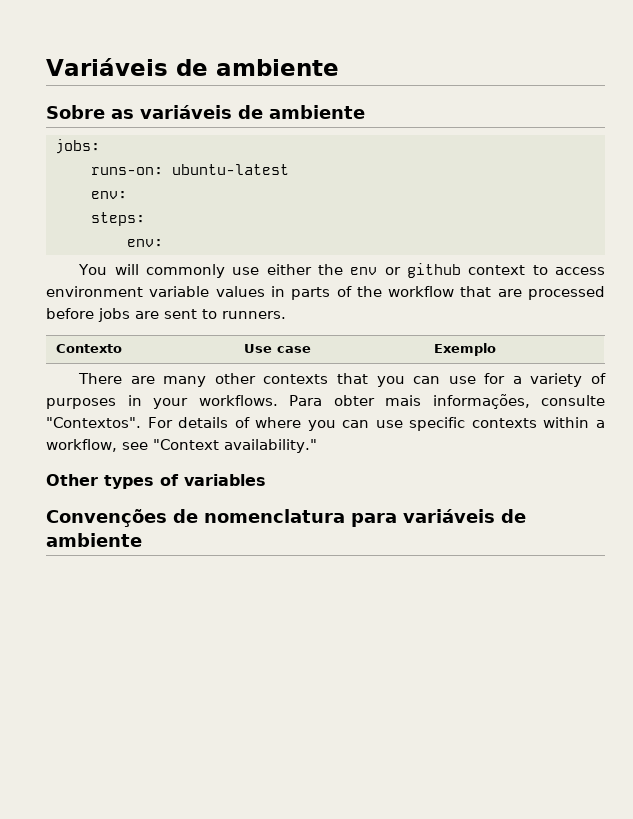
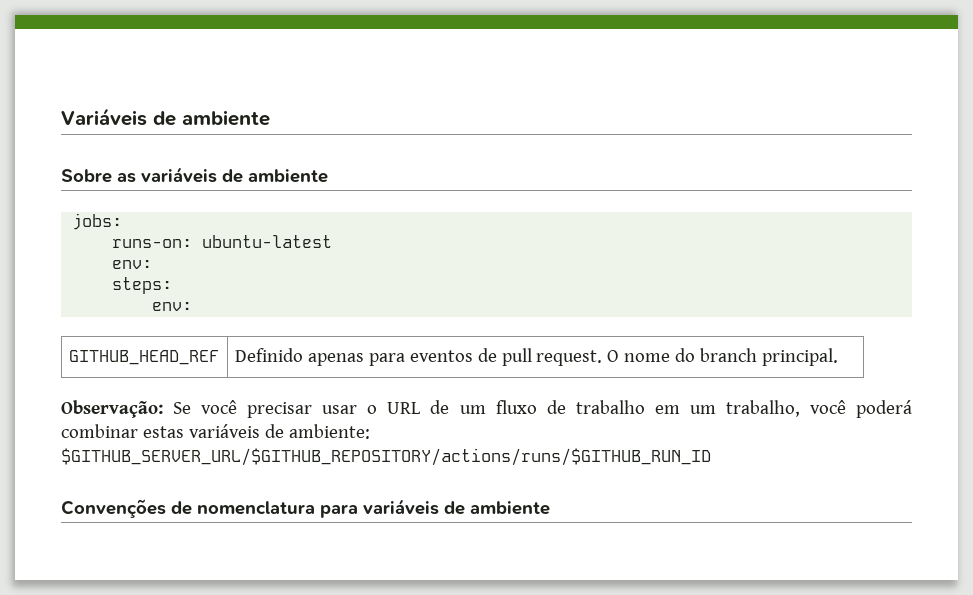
- You will commonly use either the env or github context to access environment variable values in parts of the workflow that are processed before jobs are sent to runners.
- Contexto | Use case | Exemplo
- There are many other contexts that you can use for a variety of purposes in your workflows. Para obter mais informações, consulte "Contextos". For details of where you can use specific contexts within a workflow, see "Context availability."
- Other types of variables
+ GITHUB_HEAD_REF | Definido apenas para eventos de pull request. O nome do branch principal.
+ Observação: Se você precisar usar o URL de um fluxo de trabalho em um trabalho, você poderá combinar estas variáveis de ambiente: $GITHUB_SERVER_URL/$GITHUB_REPOSITORY/actions/runs/$GITHUB_RUN_ID

